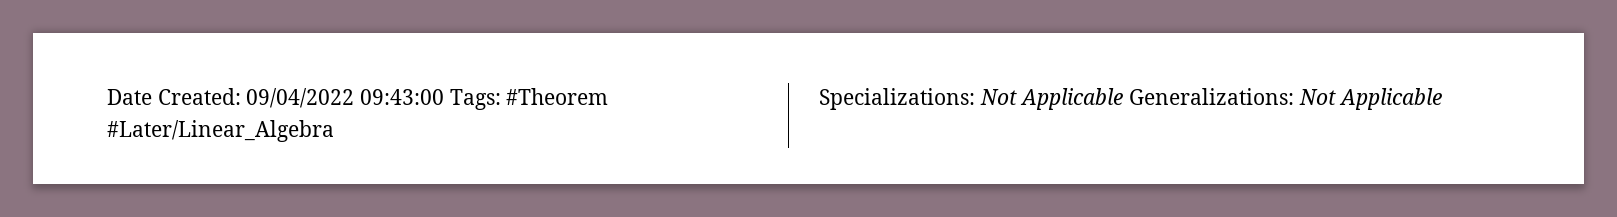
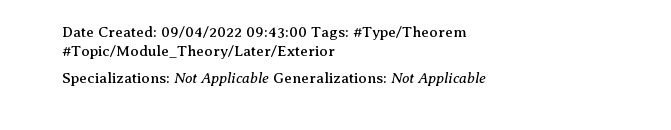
- Date Created: 09/04/2022 09:43:00 Tags: #Theorem #Later/Linear_Algebra
+ Date Created: 09/04/2022 09:43:00 Tags: #Type/Theorem #Topic/Module_Theory/Later/Exterior

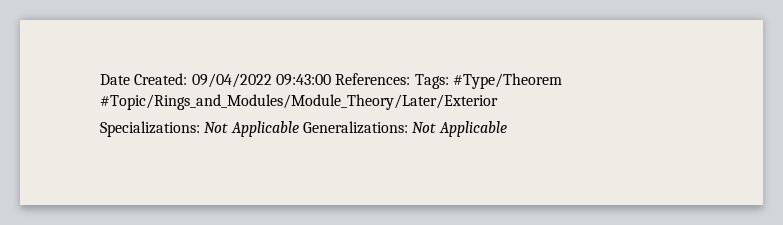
- Date Created: 09/04/2022 09:43:00 Tags: #Type/Theorem #Topic/Module_Theory/Later/Exterior
+ Date Created: 09/04/2022 09:43:00 References: Tags: #Type/Theorem #Topic/Rings_and_Modules/Module_Theory/Later/Exterior

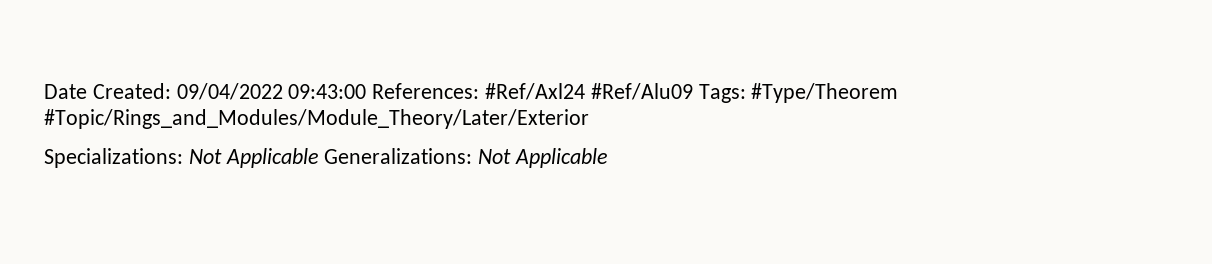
- Date Created: 09/04/2022 09:43:00 References: Tags: #Type/Theorem #Topic/Rings_and_Modules/Module_Theory/Later/Exterior
+ Date Created: 09/04/2022 09:43:00 References: #Ref/Axl24 #Ref/Alu09 Tags: #Type/Theorem #Topic/Rings_and_Modules/Module_Theory/Later/Exterior

